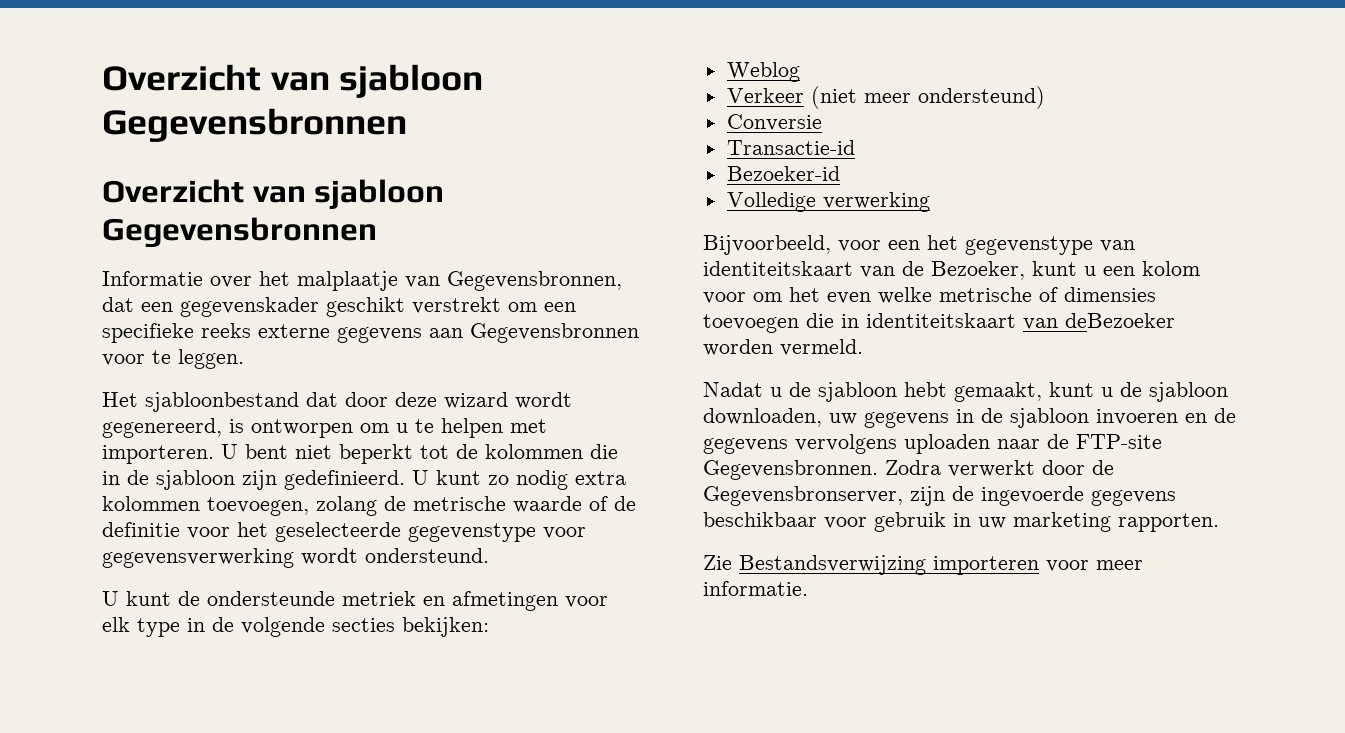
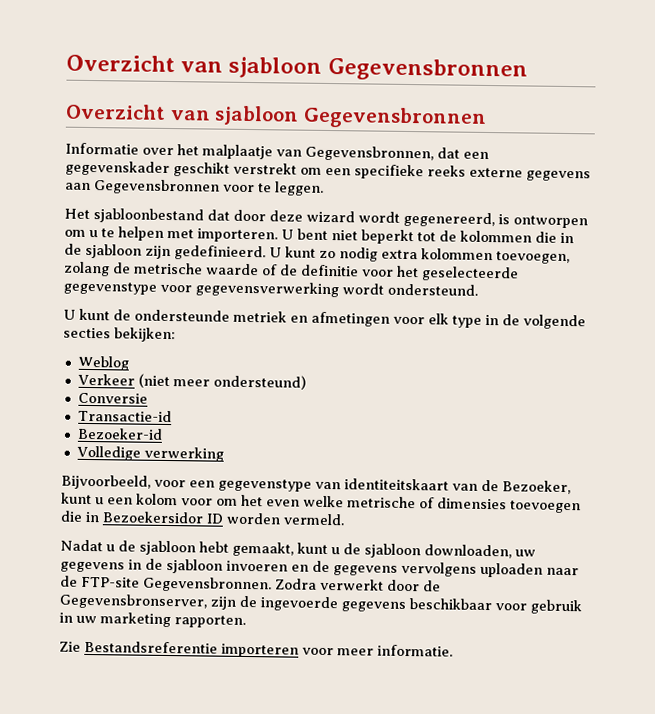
- Bijvoorbeeld, voor een het gegevenstype van identiteitskaart van de Bezoeker, kunt u een kolom voor om het even welke metrische of dimensies toevoegen die in identiteitskaart van deBezoeker worden vermeld.
+ Bijvoorbeeld, voor een gegevenstype van identiteitskaart van de Bezoeker, kunt u een kolom voor om het even welke metrische of dimensies toevoegen die in Bezoekersidor ID worden vermeld.
- Zie Bestandsverwijzing importeren voor meer informatie.
+ Zie Bestandsreferentie importeren voor meer informatie.

